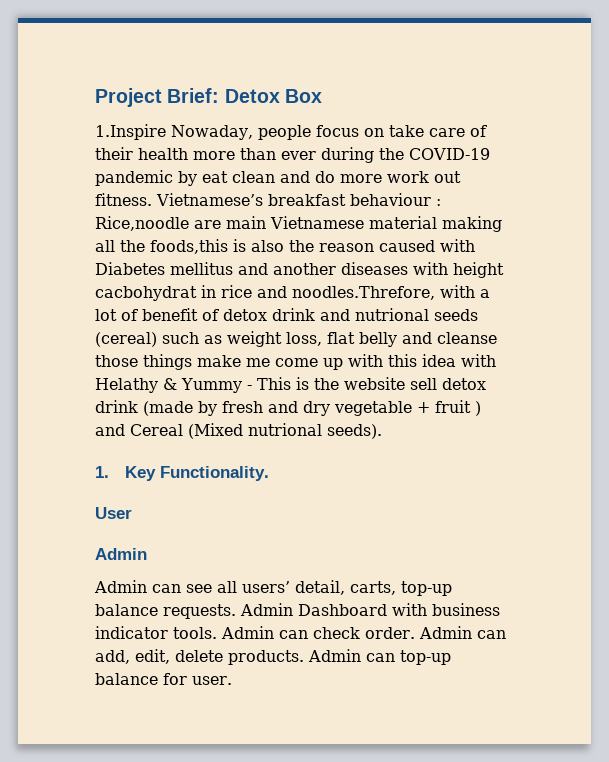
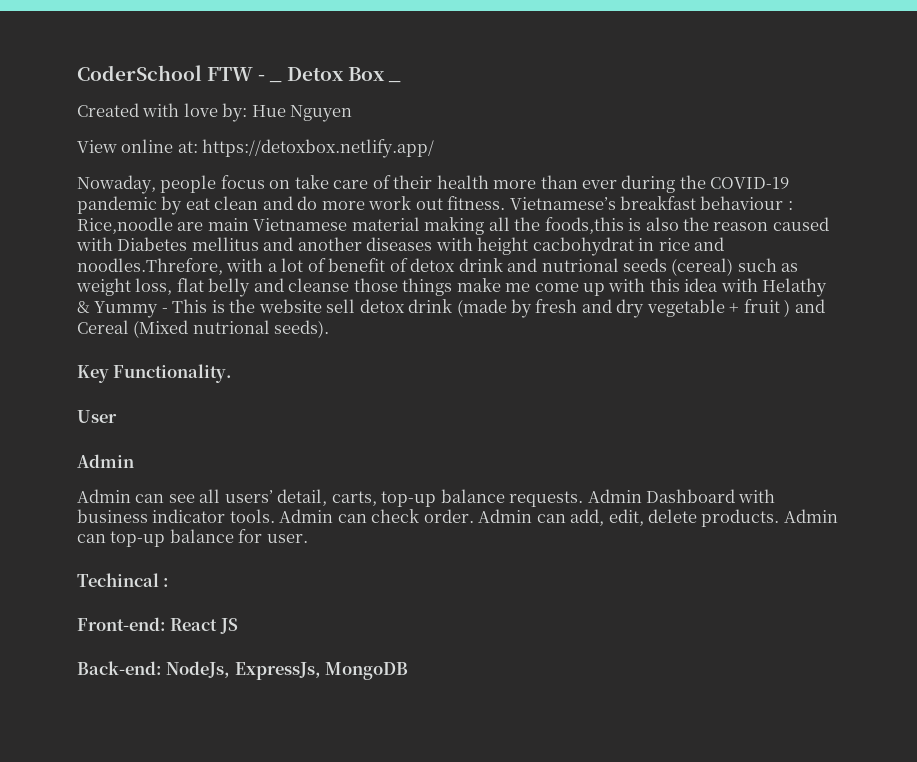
- Project Brief: Detox Box
- 1.Inspire Nowaday, people focus on take care of their health more than ever during the COVID-19 pandemic by eat clean and do more work out fitness.
+ CoderSchool FTW - _ Detox Box _
+ Created with love by: Hue Nguyen
+ View online at: https://detoxbox.netlify.app/
+ Nowaday, people focus on take care of their health more than ever during the COVID-19 pandemic by eat clean and do more work out fitness.
- 1. Key Functionality.
+ Key Functionality.
+ Techincal :
+ Front-end: React JS
+ Back-end: NodeJs, ExpressJs, MongoDB

